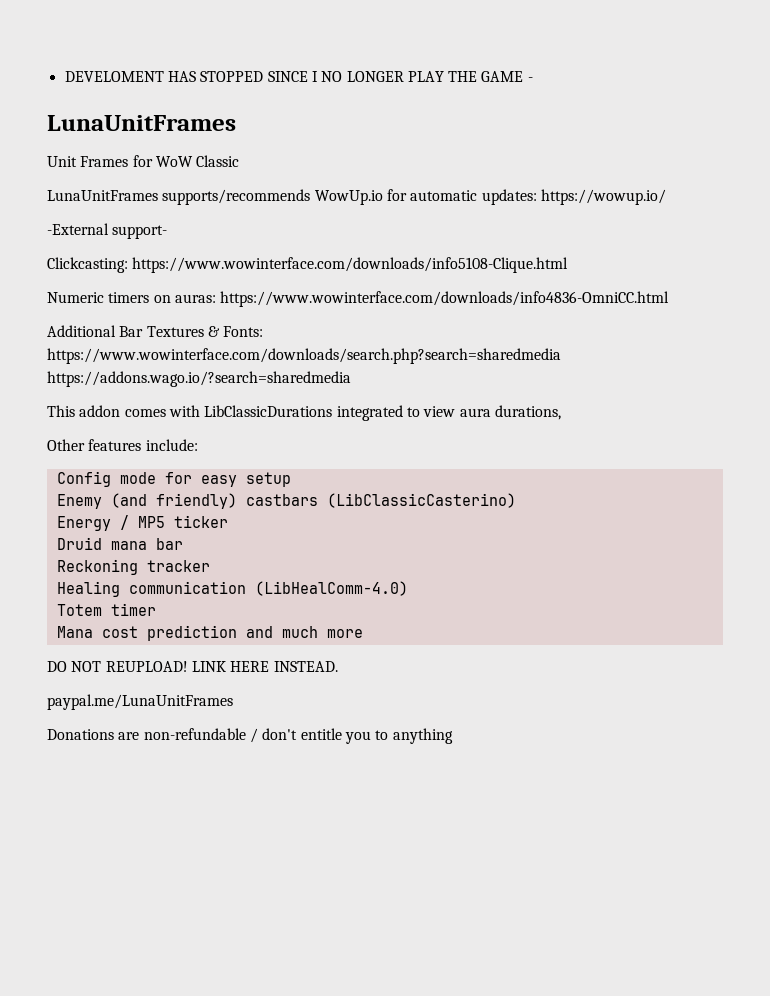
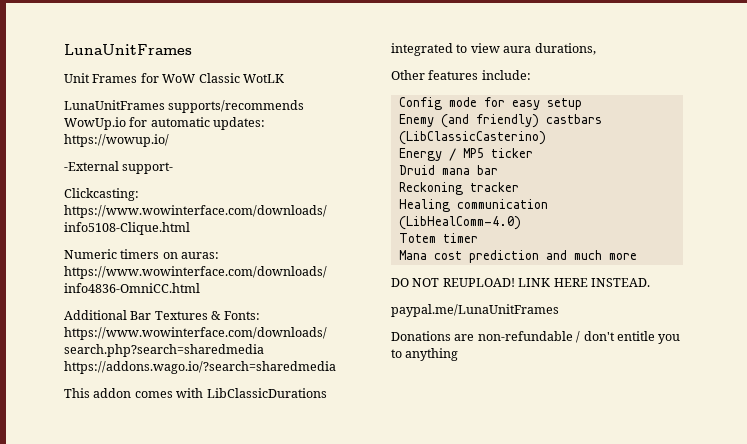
- DEVELOMENT HAS STOPPED SINCE I NO LONGER PLAY THE GAME -
- Unit Frames for WoW Classic
+ Unit Frames for WoW Classic WotLK

